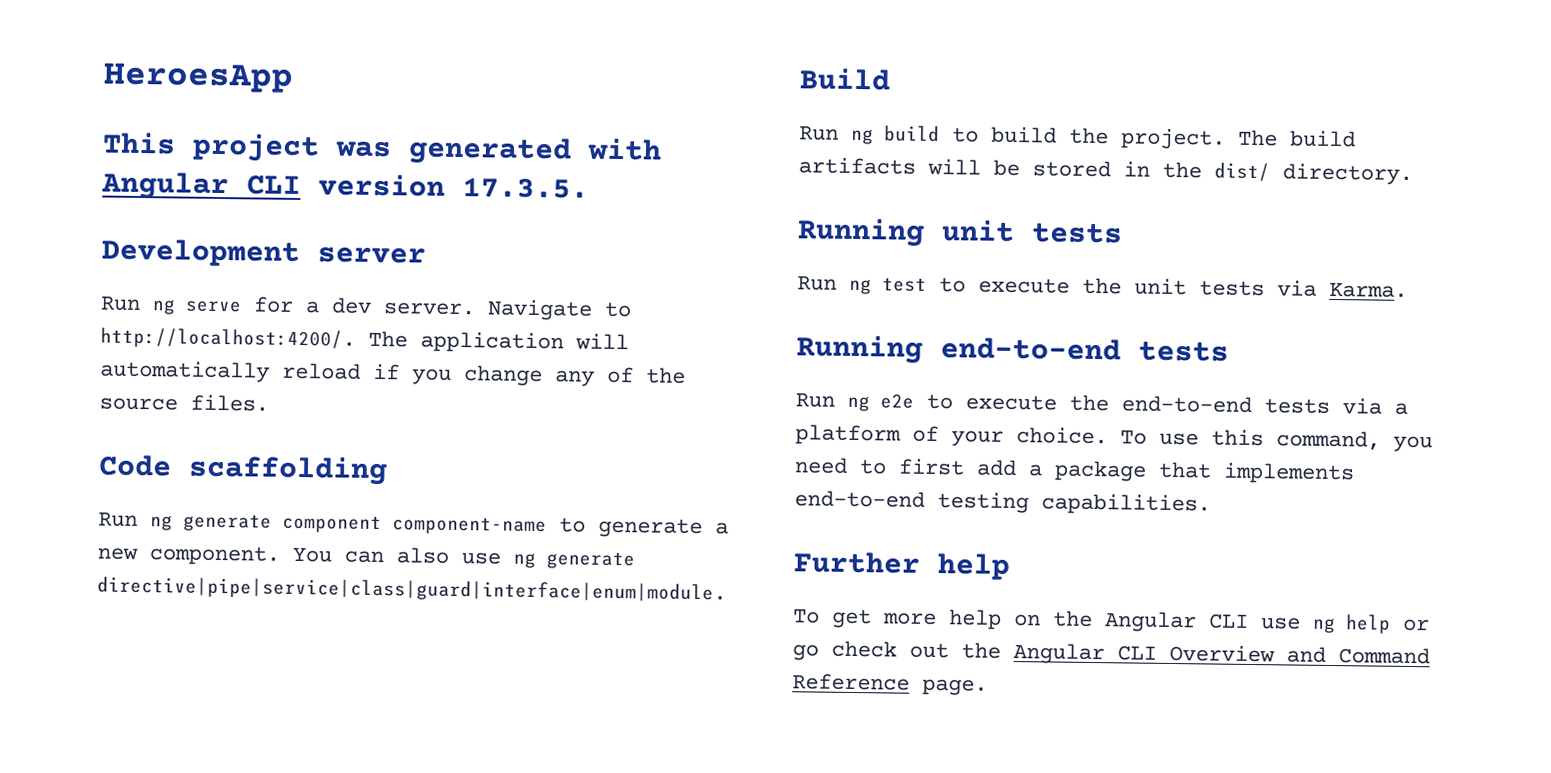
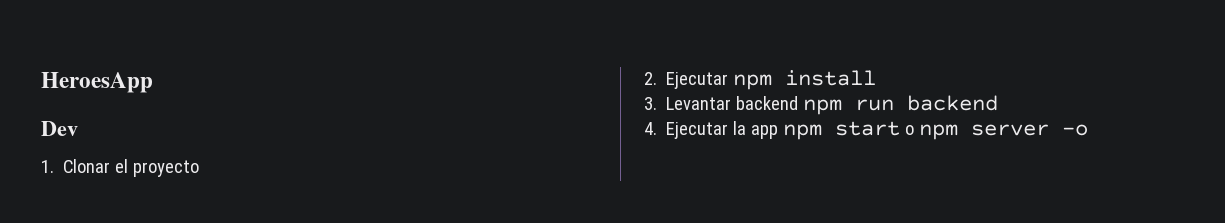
- This project was generated with Angular CLI version 17.3.5.
- Development server
- Run ng serve for a dev server. Navigate to http://localhost:4200/. The application will automatically reload if you change any of the source files.
- Code scaffolding
- Run ng generate component component-name to generate a new component. You can also use ng generate directive|pipe|service|class|guard|interface|enum|module.
- Build
- Run ng build to build the project. The build artifacts will be stored in the dist/ directory.
- Running unit tests
- Run ng test to execute the unit tests via Karma.
- Running end-to-end tests
- Run ng e2e to execute the end-to-end tests via a platform of your choice. To use this command, you need to first add a package that implements end-to-end testing capabilities.
- Further help
- To get more help on the Angular CLI use ng help or go check out the Angular CLI Overview and Command Reference page.
+ Dev
+ 1. Clonar el proyecto
+ 2. Ejecutar npm install
+ 3. Levantar backend npm run backend
+ 4. Ejecutar la app npm start o npm server -o

